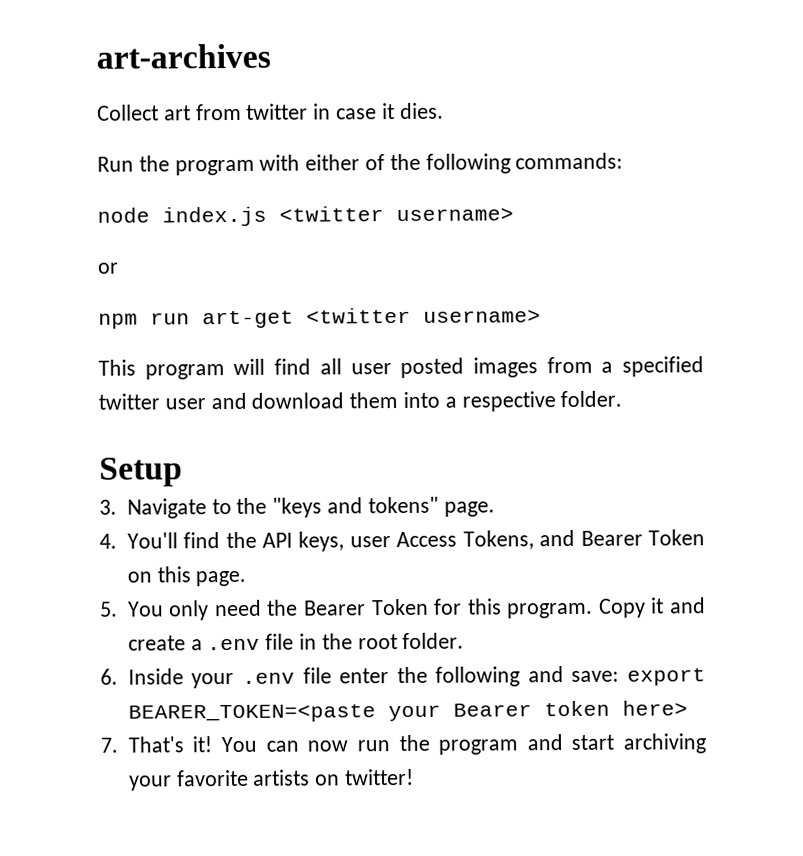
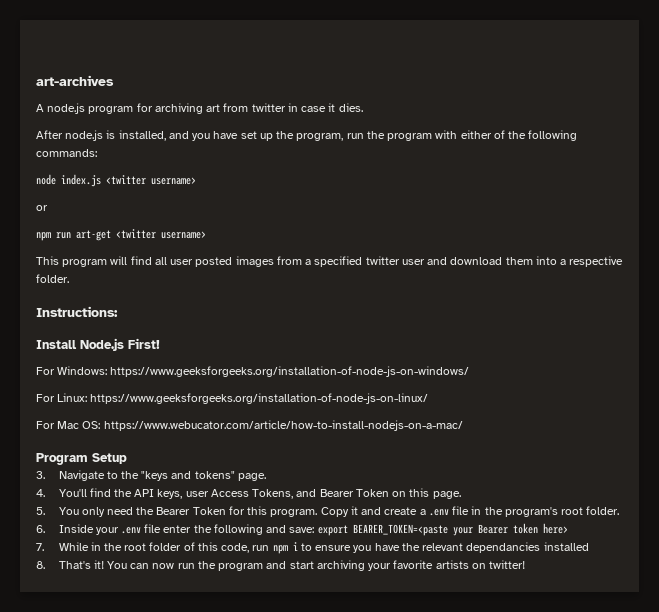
- Collect art from twitter in case it dies.
+ A node.js program for archiving art from twitter in case it dies.
- Run the program with either of the following commands:
+ After node.js is installed, and you have set up the program, run the program with either of the following commands:
- Setup
+ Instructions:
+ Install Node.js First!
+ For Windows: https://www.geeksforgeeks.org/installation-of-node-js-on-windows/
+ For Linux: https://www.geeksforgeeks.org/installation-of-node-js-on-linux/
+ For Mac OS: https://www.webucator.com/article/how-to-install-nodejs-on-a-mac/
+ Program Setup
- Copy it and create a .env file in the root folder.
+ Copy it and create a .env file in the program's root folder.
- 7. That's it!
+ 7. While in the root folder of this code, run npm i to ensure you have the relevant dependancies installed
+ 8. That's it!

